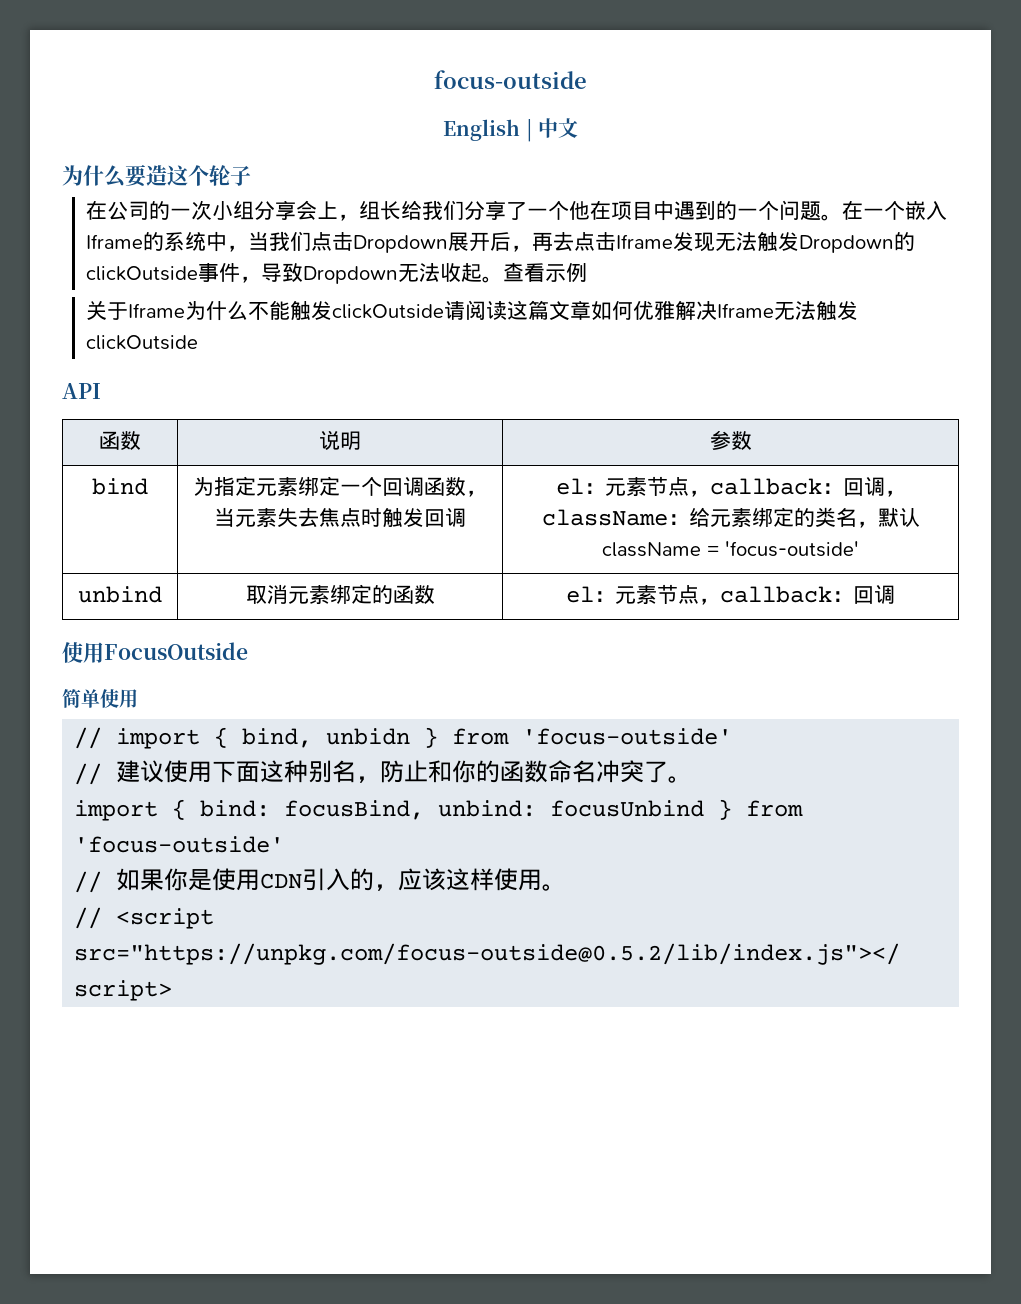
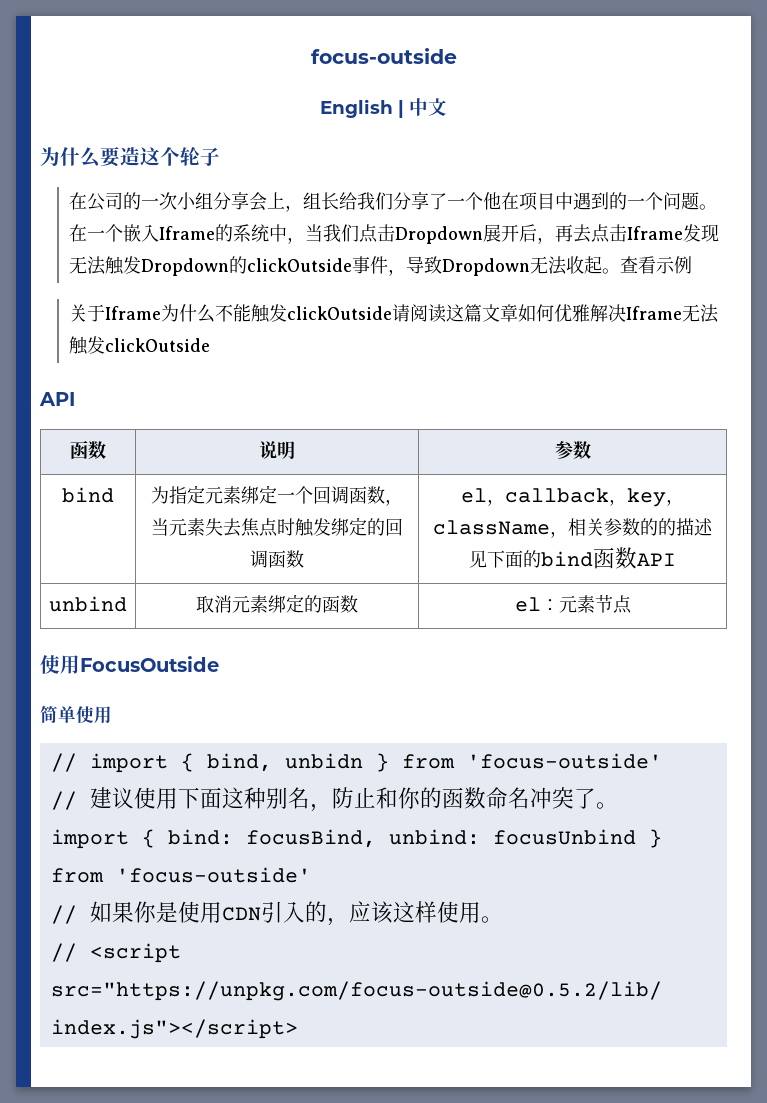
- bind | 为指定元素绑定一个回调函数，当元素失去焦点时触发回调 | el：元素节点，callback：回调，className：给元素绑定的类名，默认className = 'focus-outside'
+ bind | 为指定元素绑定一个回调函数，当元素失去焦点时触发绑定的回调函数 | el，callback，key，className，相关参数的的描述见下面的bind函数API
- unbind | 取消元素绑定的函数 | el：元素节点，callback：回调
+ unbind | 取消元素绑定的函数 | el：元素节点

